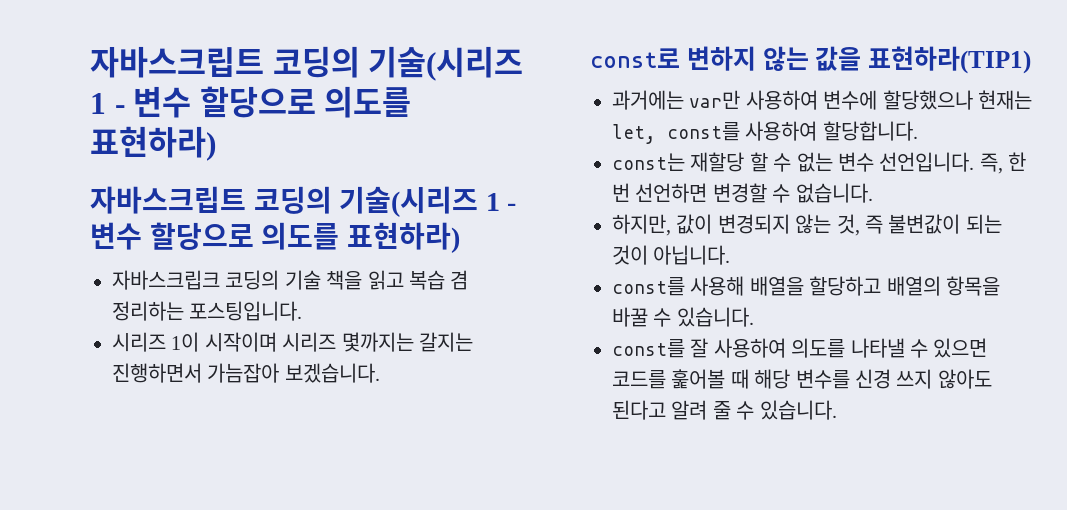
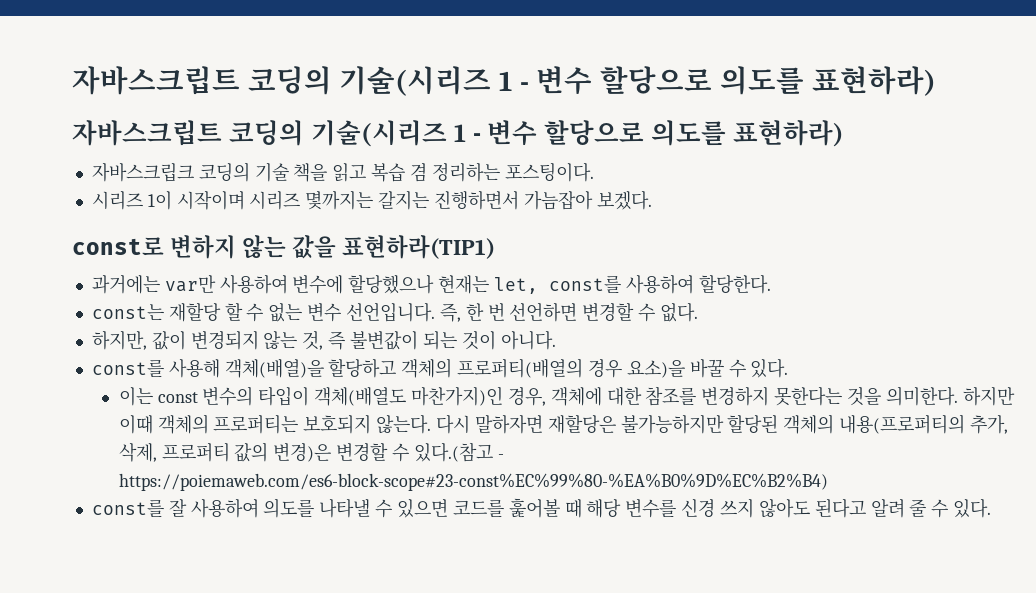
- 자바스크립크 코딩의 기술 책을 읽고 복습 겸 정리하는 포스팅입니다.
+ 자바스크립크 코딩의 기술 책을 읽고 복습 겸 정리하는 포스팅이다.
- 시리즈 1이 시작이며 시리즈 몇까지는 갈지는 진행하면서 가늠잡아 보겠습니다.
+ 시리즈 1이 시작이며 시리즈 몇까지는 갈지는 진행하면서 가늠잡아 보겠다.
- 과거에는 var만 사용하여 변수에 할당했으나 현재는 let, const를 사용하여 할당합니다.
+ 과거에는 var만 사용하여 변수에 할당했으나 현재는 let, const를 사용하여 할당한다.
- 즉, 한 번 선언하면 변경할 수 없습니다.
+ 즉, 한 번 선언하면 변경할 수 없다.
- 하지만, 값이 변경되지 않는 것, 즉 불변값이 되는 것이 아닙니다.
+ 하지만, 값이 변경되지 않는 것, 즉 불변값이 되는 것이 아니다.
- const를 사용해 배열을 할당하고 배열의 항목을 바꿀 수 있습니다.
+ const를 사용해 객체(배열)을 할당하고 객체의 프로퍼티(배열의 경우 요소)을 바꿀 수 있다.
+ 이는 const 변수의 타입이 객체(배열도 마찬가지)인 경우, 객체에 대한 참조를 변경하지 못한다는 것을 의미한다. 하지만 이때 객체의 프로퍼티는 보호되지 않는다. 다시 말하자면 재할당은 불가능하지만 할당된 객체의 내용(프로퍼티의 추가, 삭제, 프로퍼티 값의 변경)은 변경할 수 있다.(참고 - https://poiemaweb.com/es6-block-scope#23-const%EC%99%80-%EA%B0%9D%EC%B2%B4)
- const를 잘 사용하여 의도를 나타낼 수 있으면 코드를 훑어볼 때 해당 변수를 신경 쓰지 않아도 된다고 알려 줄 수 있습니다.
+ const를 잘 사용하여 의도를 나타낼 수 있으면 코드를 훑어볼 때 해당 변수를 신경 쓰지 않아도 된다고 알려 줄 수 있다.

